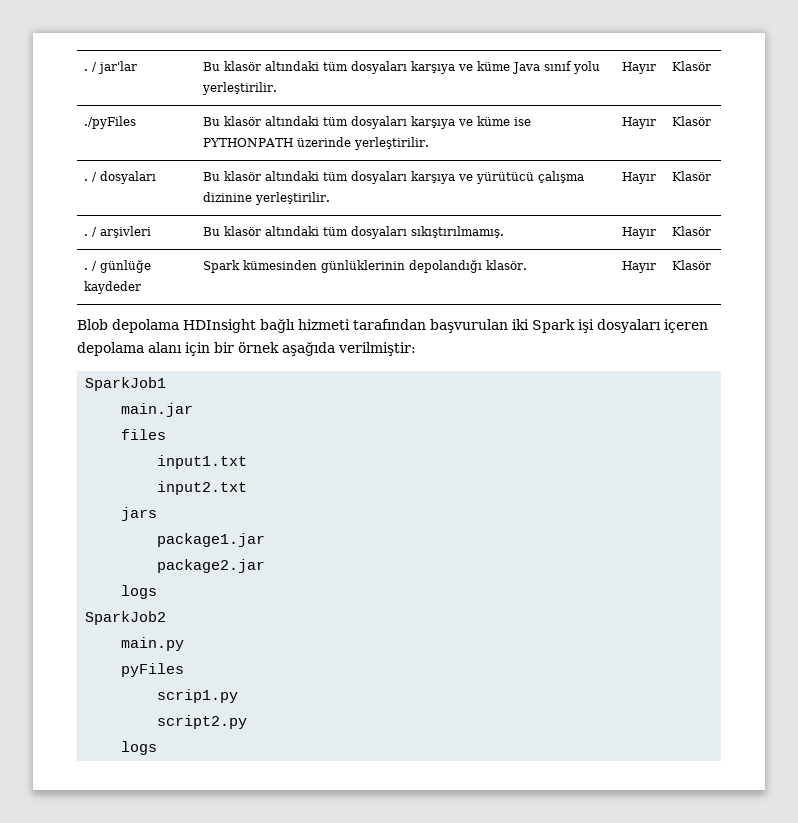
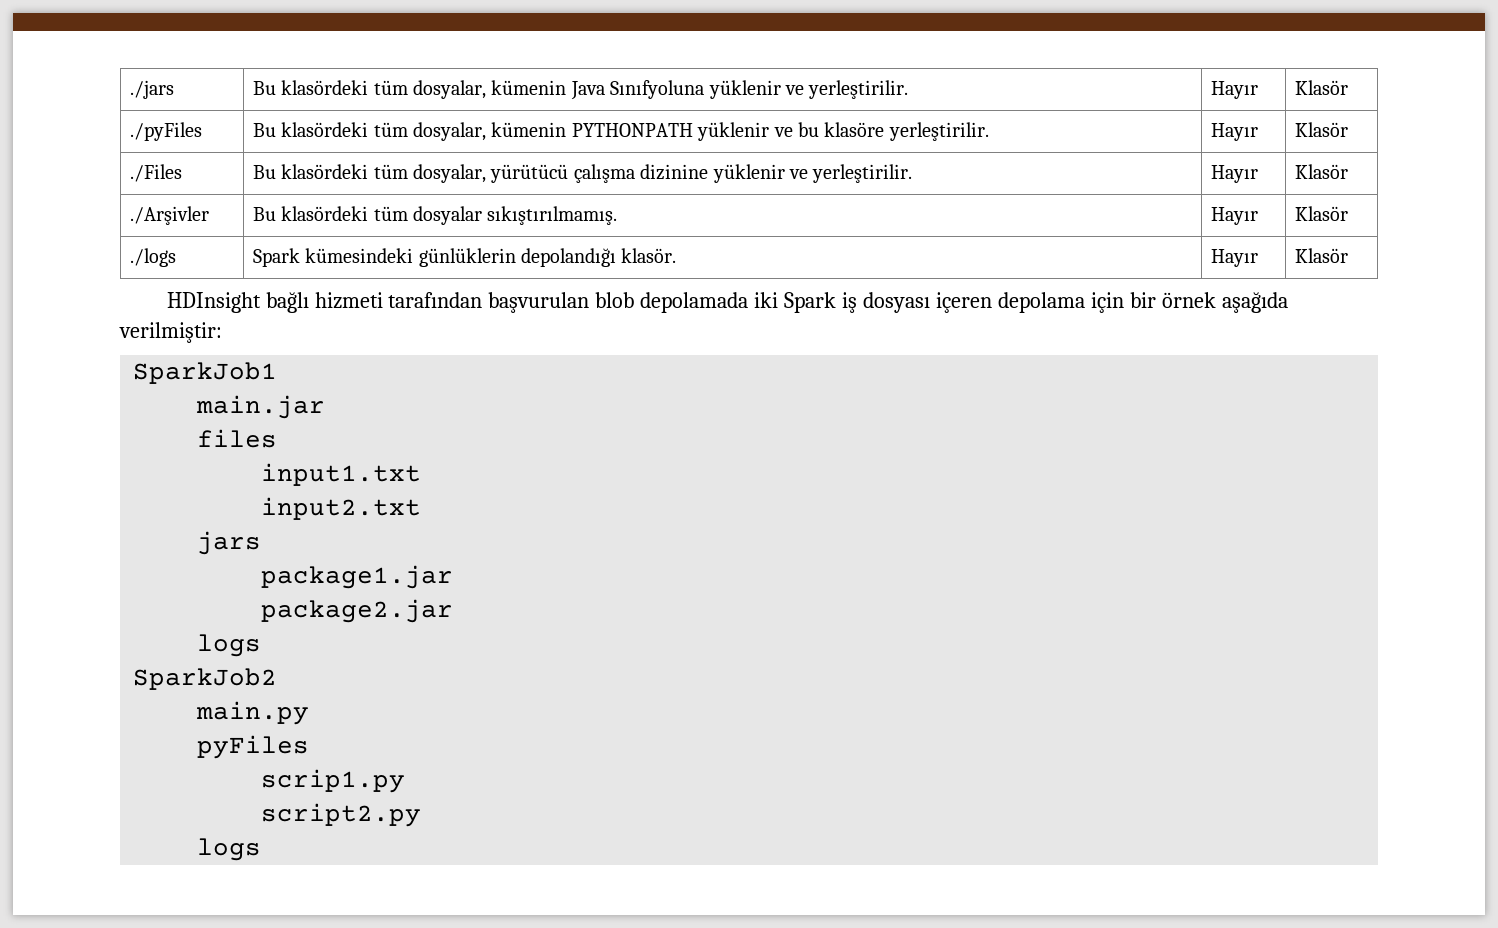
- . / jar'lar | Bu klasör altındaki tüm dosyaları karşıya ve küme Java sınıf yolu yerleştirilir. | Hayır | Klasör
+ ./jars | Bu klasördeki tüm dosyalar, kümenin Java Sınıfyoluna yüklenir ve yerleştirilir. | Hayır | Klasör
- ./pyFiles | Bu klasör altındaki tüm dosyaları karşıya ve küme ise PYTHONPATH üzerinde yerleştirilir. | Hayır | Klasör
- . / dosyaları | Bu klasör altındaki tüm dosyaları karşıya ve yürütücü çalışma dizinine yerleştirilir. | Hayır | Klasör
- . / arşivleri | Bu klasör altındaki tüm dosyaları sıkıştırılmamış. | Hayır | Klasör
+ ./pyFiles | Bu klasördeki tüm dosyalar, kümenin PYTHONPATH yüklenir ve bu klasöre yerleştirilir. | Hayır | Klasör
+ ./Files | Bu klasördeki tüm dosyalar, yürütücü çalışma dizinine yüklenir ve yerleştirilir. | Hayır | Klasör
+ ./Arşivler | Bu klasördeki tüm dosyalar sıkıştırılmamış. | Hayır | Klasör
- . / günlüğe kaydeder | Spark kümesinden günlüklerinin depolandığı klasör. | Hayır | Klasör
+ ./logs | Spark kümesindeki günlüklerin depolandığı klasör. | Hayır | Klasör
- Blob depolama HDInsight bağlı hizmeti tarafından başvurulan iki Spark işi dosyaları içeren depolama alanı için bir örnek aşağıda verilmiştir:
+ HDInsight bağlı hizmeti tarafından başvurulan blob depolamada iki Spark iş dosyası içeren depolama için bir örnek aşağıda verilmiştir:

